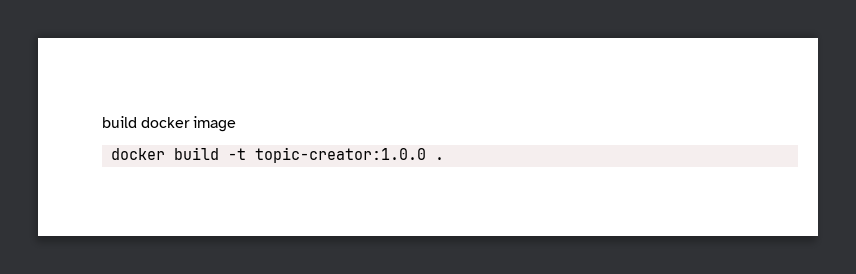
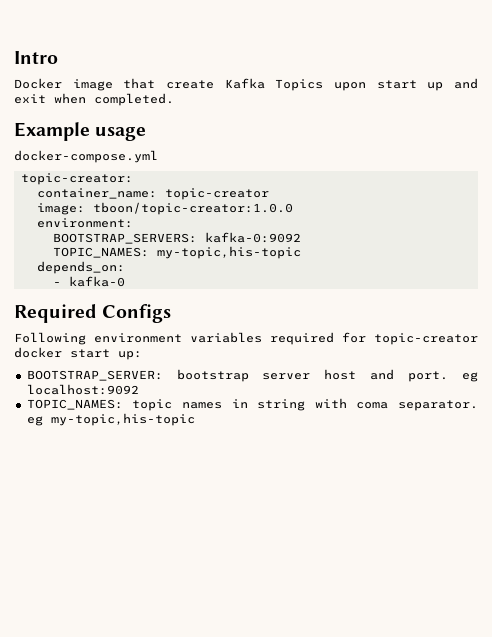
- build docker image
- docker build -t topic-creator:1.0.0 .
+ Intro
+ Docker image that create Kafka Topics upon start up and exit when completed.
+ Example usage
+ docker-compose.yml
+ topic-creator:
+ container_name: topic-creator
+ image: tboon/topic-creator:1.0.0
+ environment:
+ BOOTSTRAP_SERVERS: kafka-0:9092
+ TOPIC_NAMES: my-topic,his-topic
+ depends_on:
+ - kafka-0
+ Required Configs
+ Following environment variables required for topic-creator docker start up:
+ BOOTSTRAP_SERVER: bootstrap server host and port. eg localhost:9092
+ TOPIC_NAMES: topic names in string with coma separator. eg my-topic,his-topic

